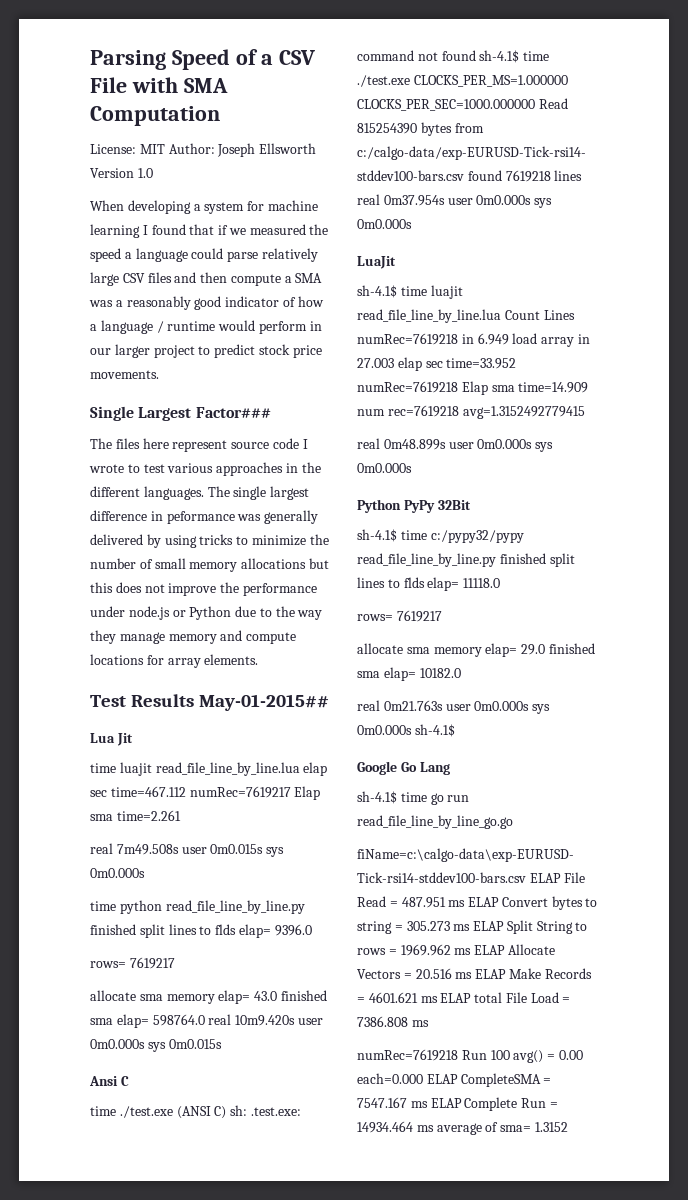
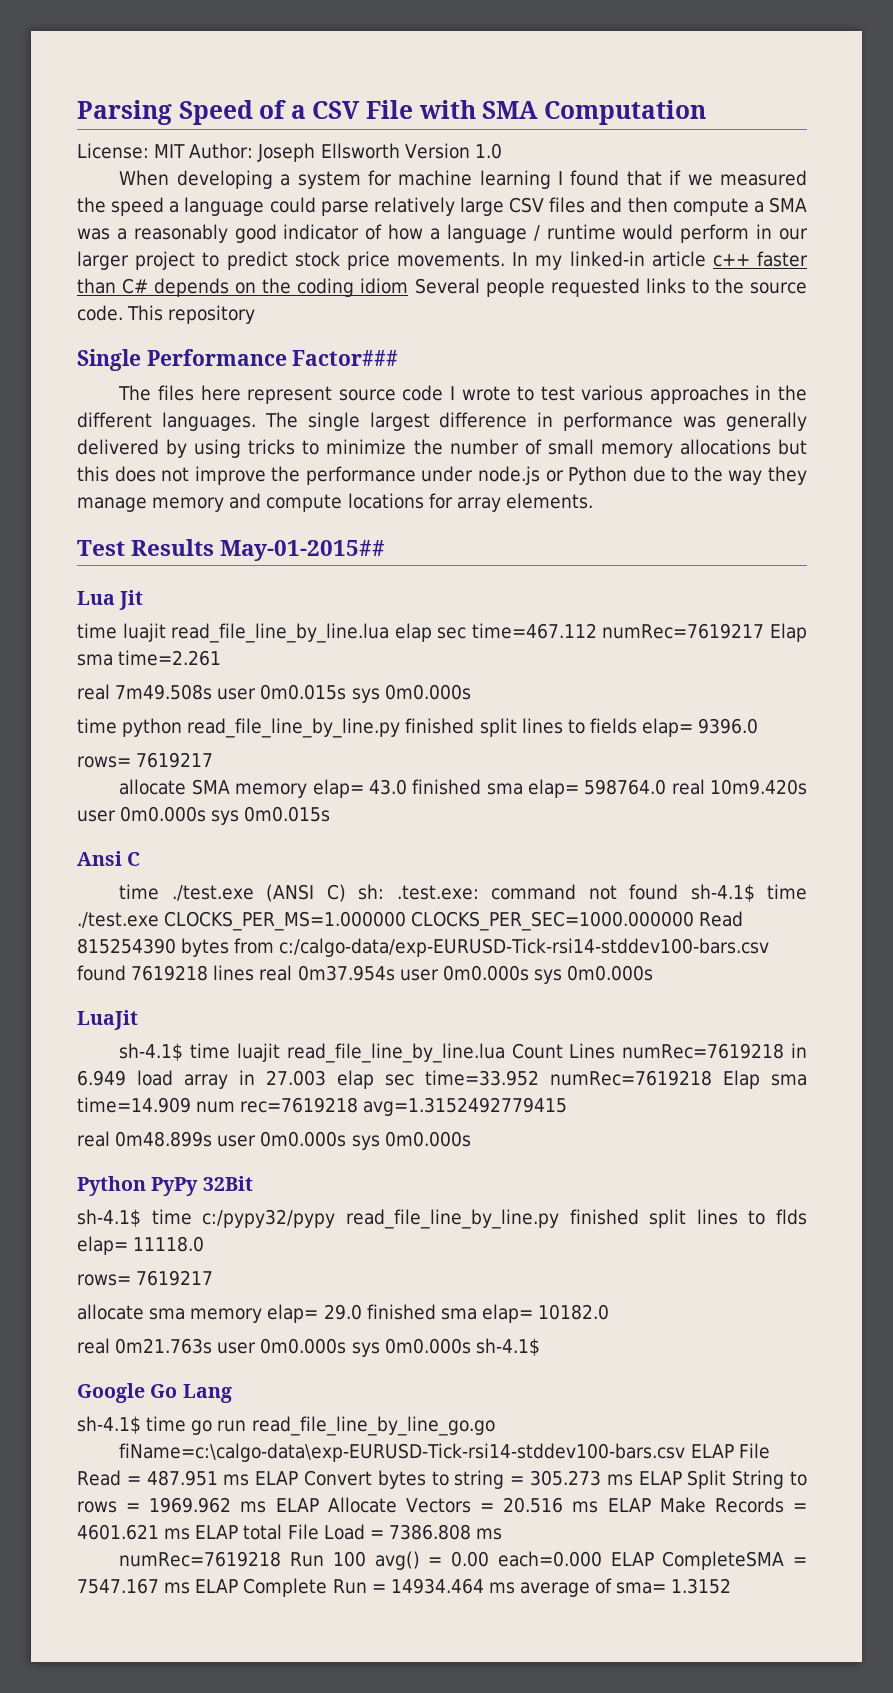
+ In my linked-in article c++ faster than C# depends on the coding idiom Several people requested links to the source code. This repository
- Single Largest Factor###
+ Single Performance Factor###
- The single largest difference in peformance was generally delivered by using tricks to minimize the number of small memory allocations but this does not improve the performance under node.js or Python due to the way they manage memory and compute locations for array elements.
+ The single largest difference in performance was generally delivered by using tricks to minimize the number of small memory allocations but this does not improve the performance under node.js or Python due to the way they manage memory and compute locations for array elements.
- time python read_file_line_by_line.py finished split lines to flds elap= 9396.0
+ time python read_file_line_by_line.py finished split lines to fields elap= 9396.0
- allocate sma memory elap= 43.0 finished sma elap= 598764.0 real 10m9.420s user 0m0.000s sys 0m0.015s
+ allocate SMA memory elap= 43.0 finished sma elap= 598764.0 real 10m9.420s user 0m0.000s sys 0m0.015s

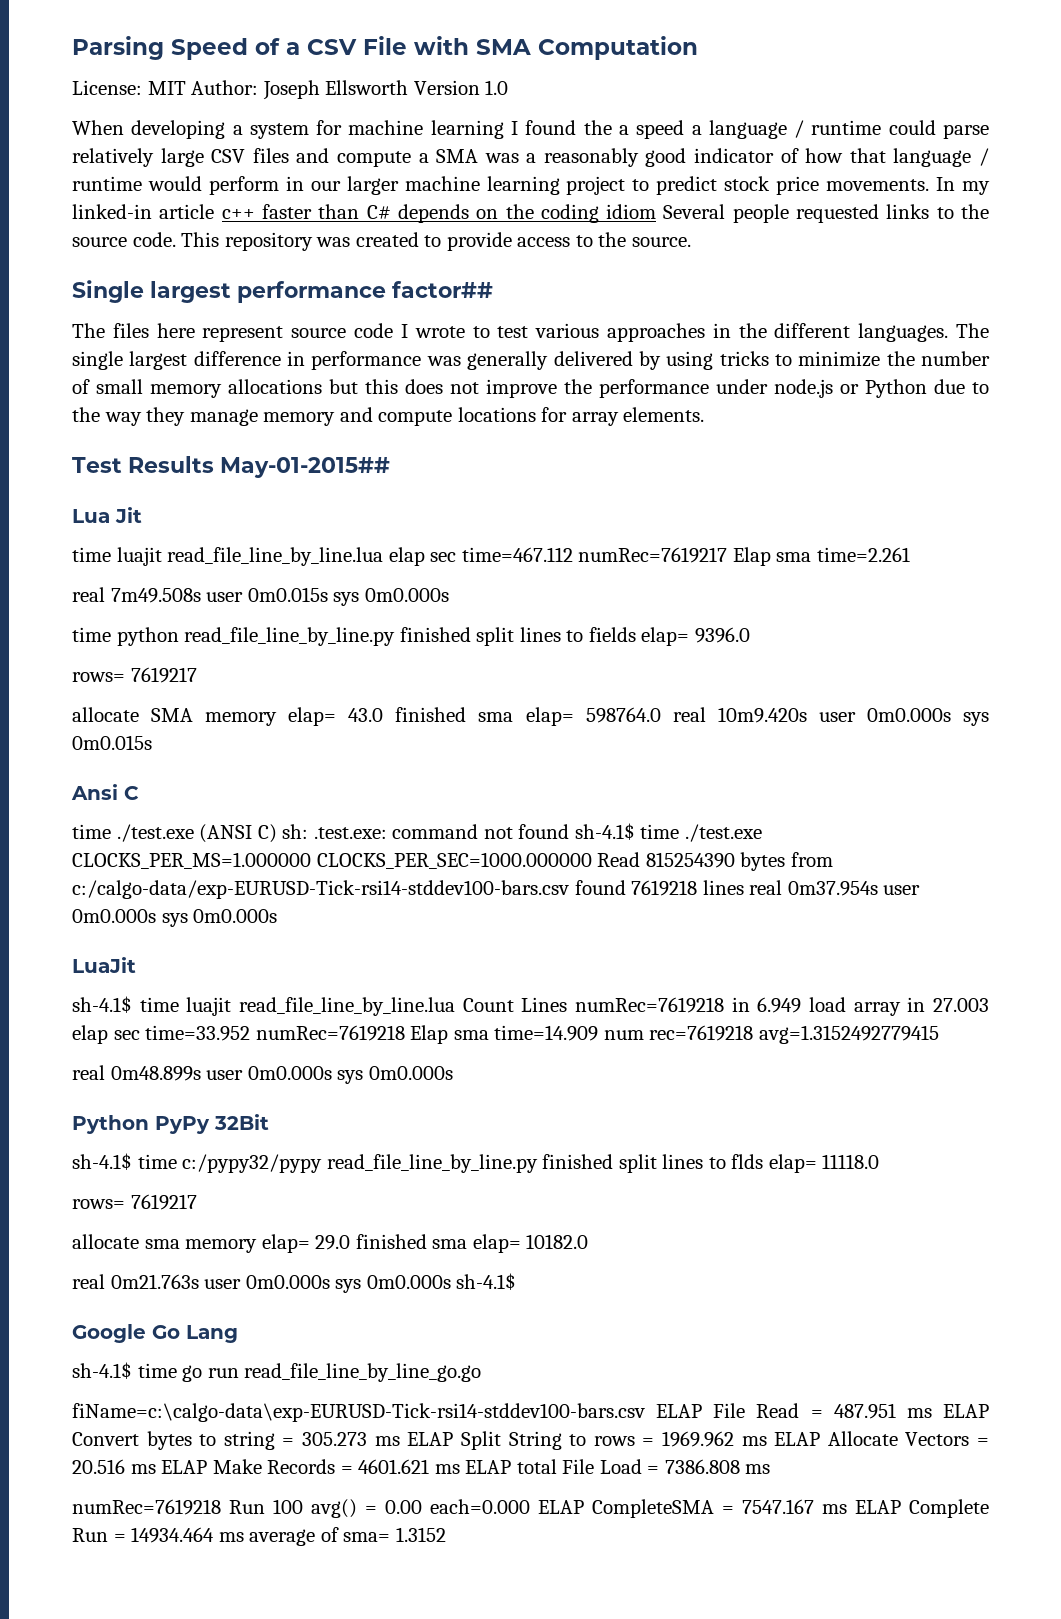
- When developing a system for machine learning I found that if we measured the speed a language could parse relatively large CSV files and then compute a SMA was a reasonably good indicator of how a language / runtime would perform in our larger project to predict stock price movements.
+ When developing a system for machine learning I found the a speed a language / runtime could parse relatively large CSV files and compute a SMA was a reasonably good indicator of how that language / runtime would perform in our larger machine learning project to predict stock price movements.
- This repository
- Single Performance Factor###
+ This repository was created to provide access to the source.
+ Single largest performance factor##

